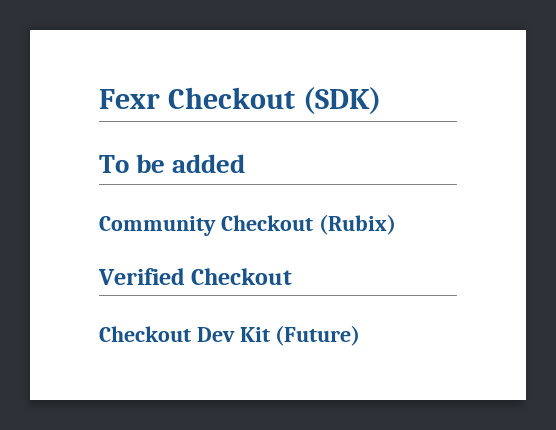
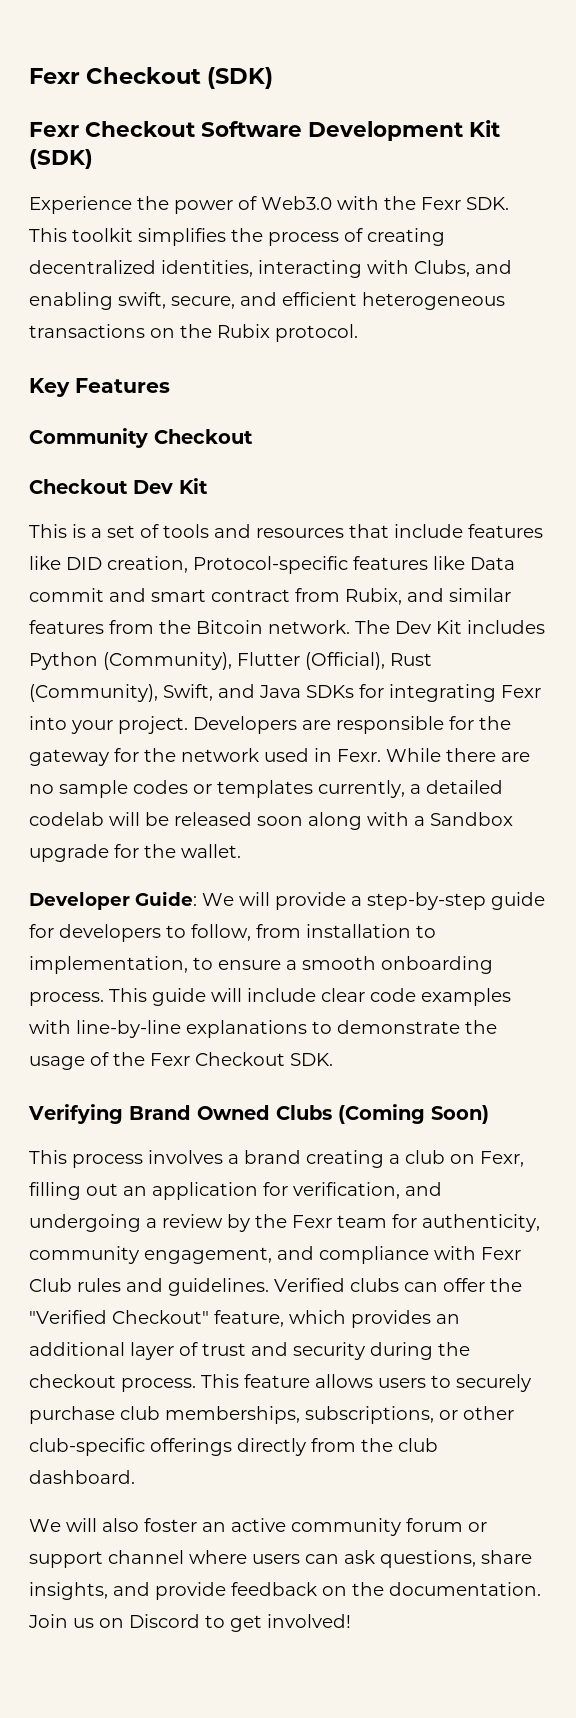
- To be added
+ Fexr Checkout Software Development Kit (SDK)
+ Experience the power of Web3.0 with the Fexr SDK. This toolkit simplifies the process of creating decentralized identities, interacting with Clubs, and enabling swift, secure, and efficient heterogeneous transactions on the Rubix protocol.
+ Key Features
- Community Checkout (Rubix)
- Verified Checkout
+ Community Checkout
- Checkout Dev Kit (Future)
+ Checkout Dev Kit
+ This is a set of tools and resources that include features like DID creation, Protocol-specific features like Data commit and smart contract from Rubix, and similar features from the Bitcoin network. The Dev Kit includes Python (Community), Flutter (Official), Rust (Community), Swift, and Java SDKs for integrating Fexr into your project. Developers are responsible for the gateway for the network used in Fexr. While there are no sample codes or templates currently, a detailed codelab will be released soon along with a Sandbox upgrade for the wallet.
+ Developer Guide: We will provide a step-by-step guide for developers to follow, from installation to implementation, to ensure a smooth onboarding process. This guide will include clear code examples with line-by-line explanations to demonstrate the usage of the Fexr Checkout SDK.
+ Verifying Brand Owned Clubs (Coming Soon)
+ This process involves a brand creating a club on Fexr, filling out an application for verification, and undergoing a review by the Fexr team for authenticity, community engagement, and compliance with Fexr Club rules and guidelines. Verified clubs can offer the "Verified Checkout" feature, which provides an additional layer of trust and security during the checkout process. This feature allows users to securely purchase club memberships, subscriptions, or other club-specific offerings directly from the club dashboard.
+ We will also foster an active community forum or support channel where users can ask questions, share insights, and provide feedback on the documentation. Join us on Discord to get involved!

